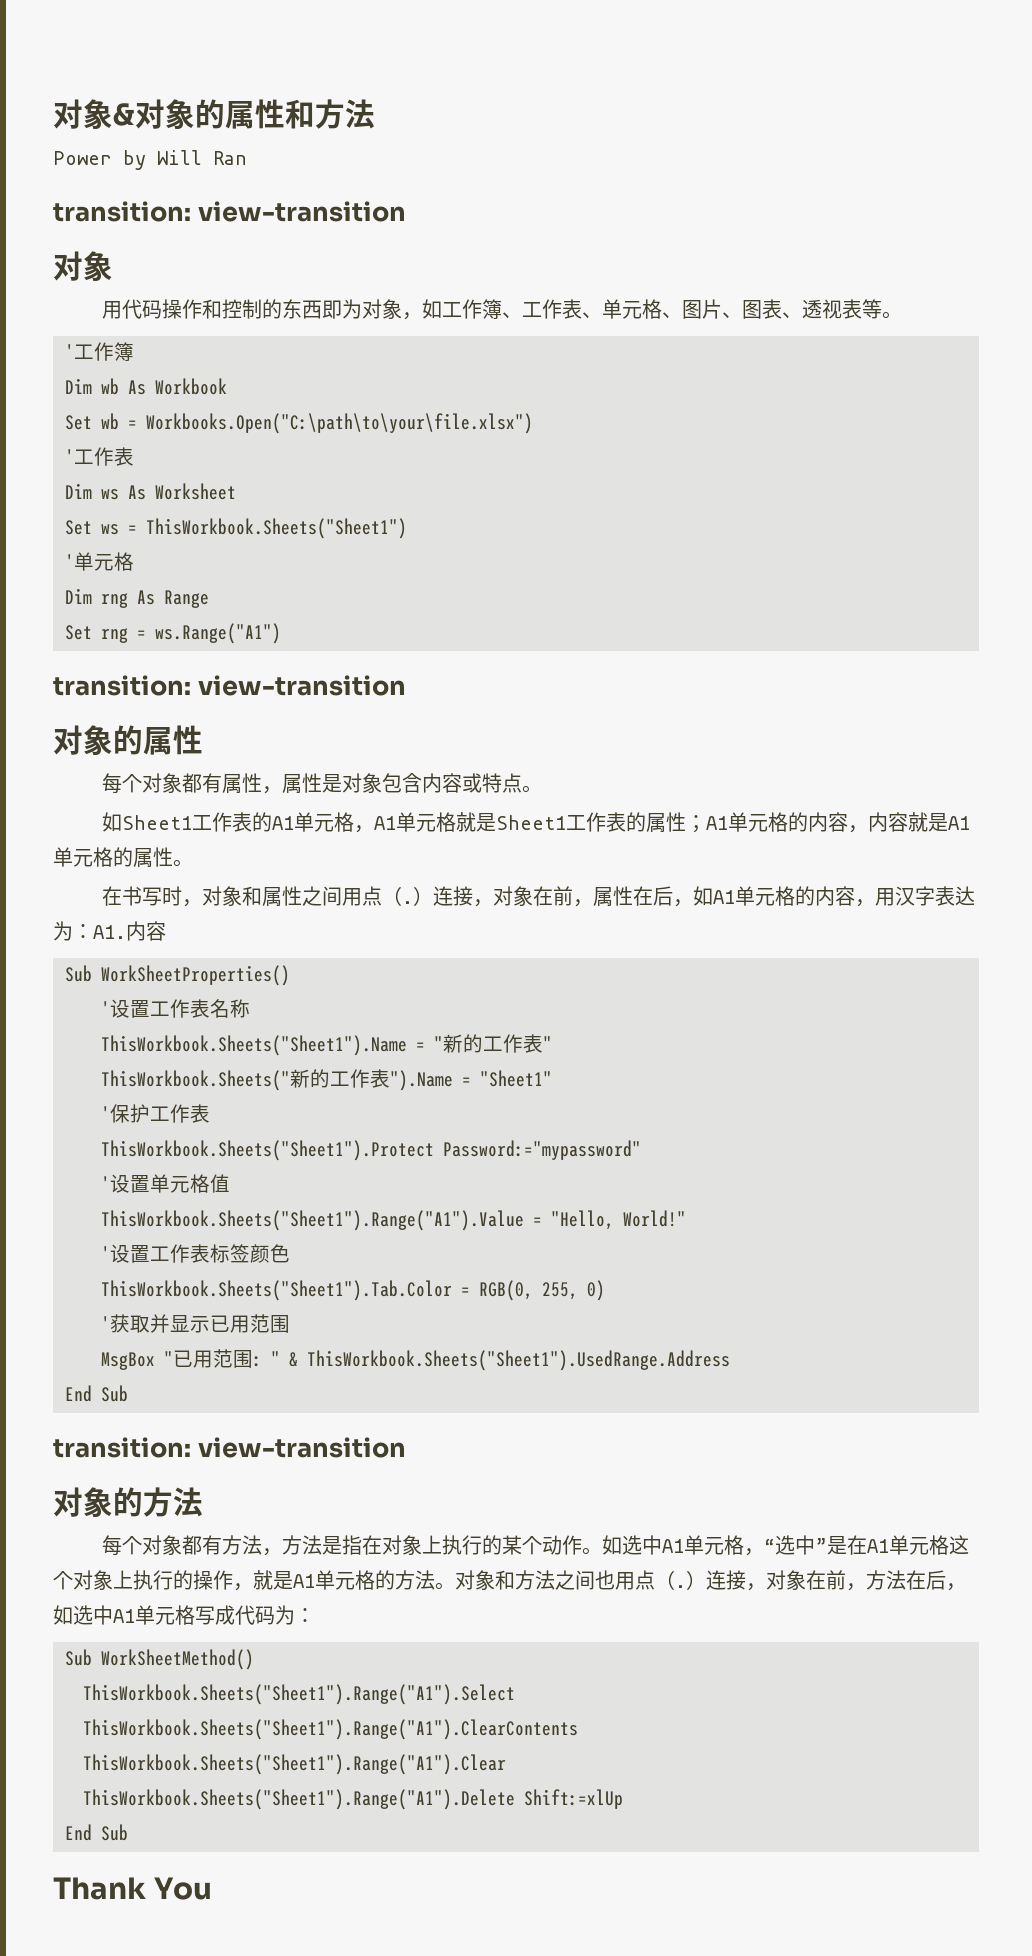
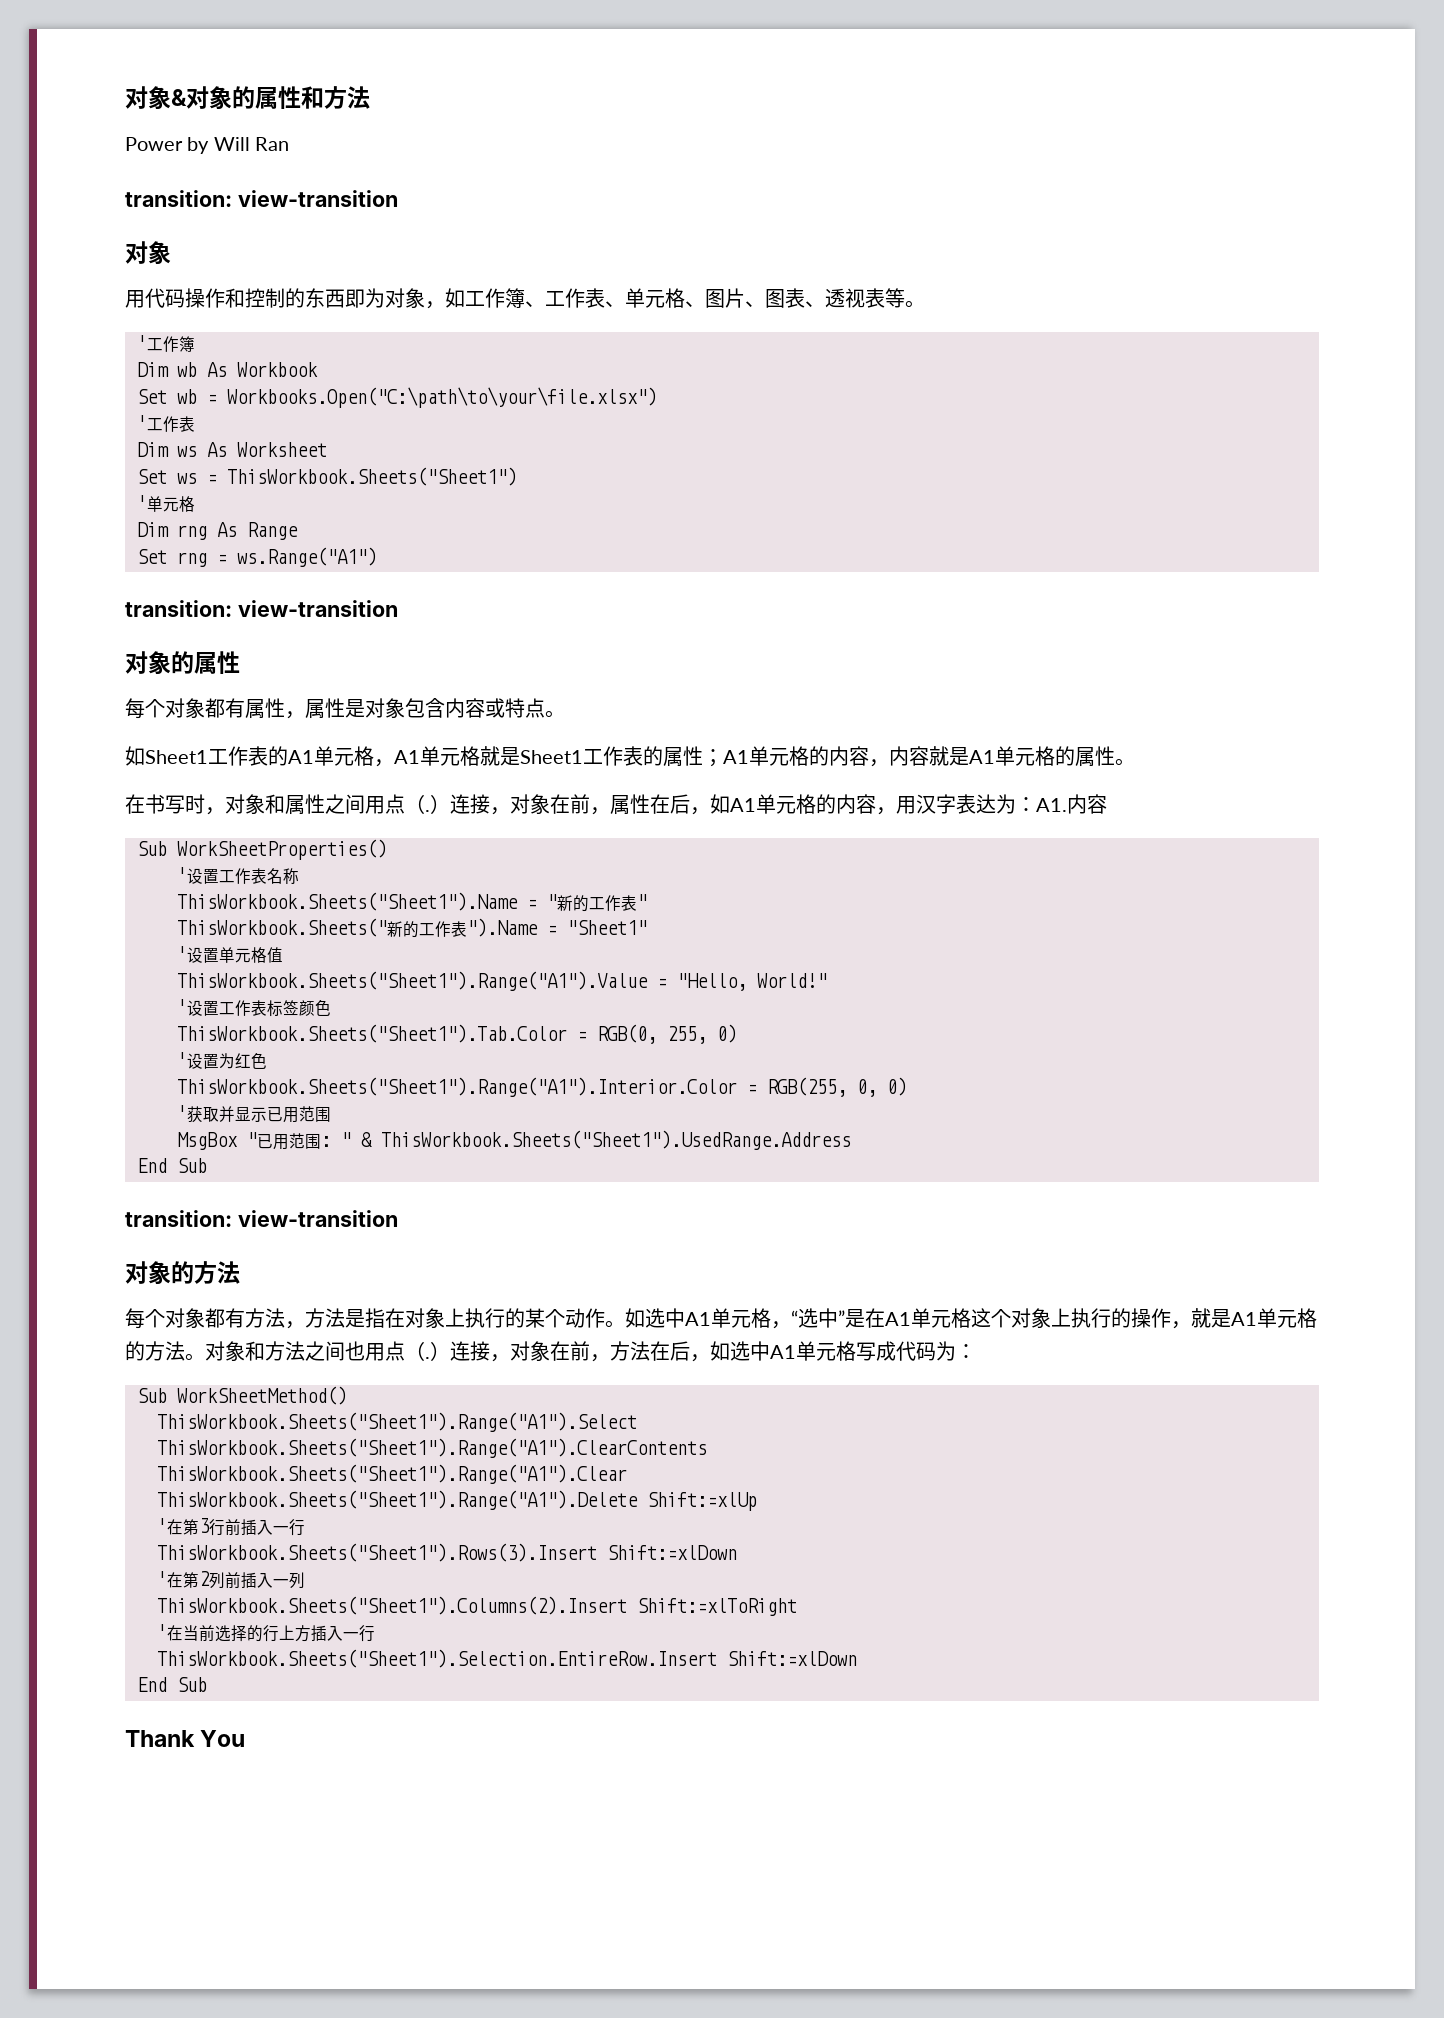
- '保护工作表
- ThisWorkbook.Sheets("Sheet1").Protect Password:="mypassword"
+ '设置为红色
+ ThisWorkbook.Sheets("Sheet1").Range("A1").Interior.Color = RGB(255, 0, 0)
+ '在第3行前插入一行
+ ThisWorkbook.Sheets("Sheet1").Rows(3).Insert Shift:=xlDown
+ '在第2列前插入一列
+ ThisWorkbook.Sheets("Sheet1").Columns(2).Insert Shift:=xlToRight
+ '在当前选择的行上方插入一行
+ ThisWorkbook.Sheets("Sheet1").Selection.EntireRow.Insert Shift:=xlDown

